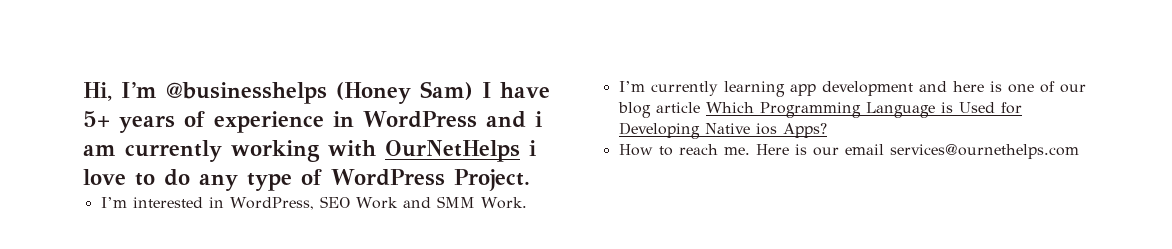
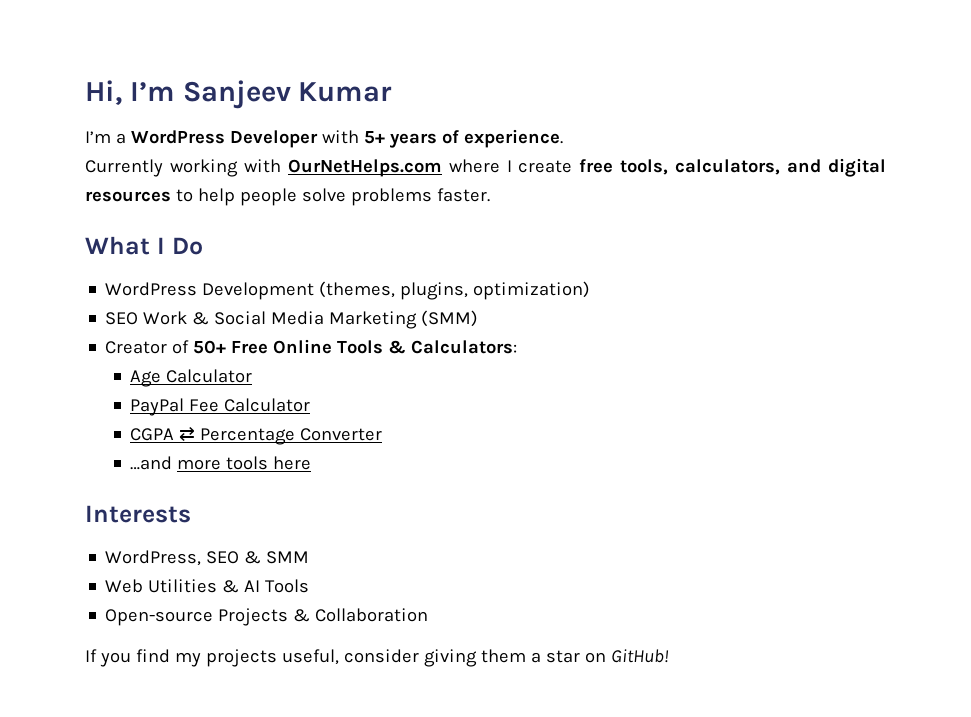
- Hi, I’m @businesshelps (Honey Sam) I have 5+ years of experience in WordPress and i am currently working with OurNetHelps i love to do any type of WordPress Project.
- I’m interested in WordPress, SEO Work and SMM Work.
- I’m currently learning app development and here is one of our blog article Which Programming Language is Used for Developing Native ios Apps?
- How to reach me. Here is our email services@ournethelps.com
+ Hi, I’m Sanjeev Kumar
+ I’m a WordPress Developer with 5+ years of experience.
+ Currently working with OurNetHelps.com where I create free tools, calculators, and digital resources to help people solve problems faster.
+ What I Do
+ WordPress Development (themes, plugins, optimization)
+ SEO Work & Social Media Marketing (SMM)
+ Creator of 50+ Free Online Tools & Calculators:
+ Age Calculator
+ PayPal Fee Calculator
+ CGPA ⇄ Percentage Converter
+ …and more tools here
+ Interests
+ WordPress, SEO & SMM
+ Web Utilities & AI Tools
+ Open-source Projects & Collaboration
+ If you find my projects useful, consider giving them a star on GitHub!

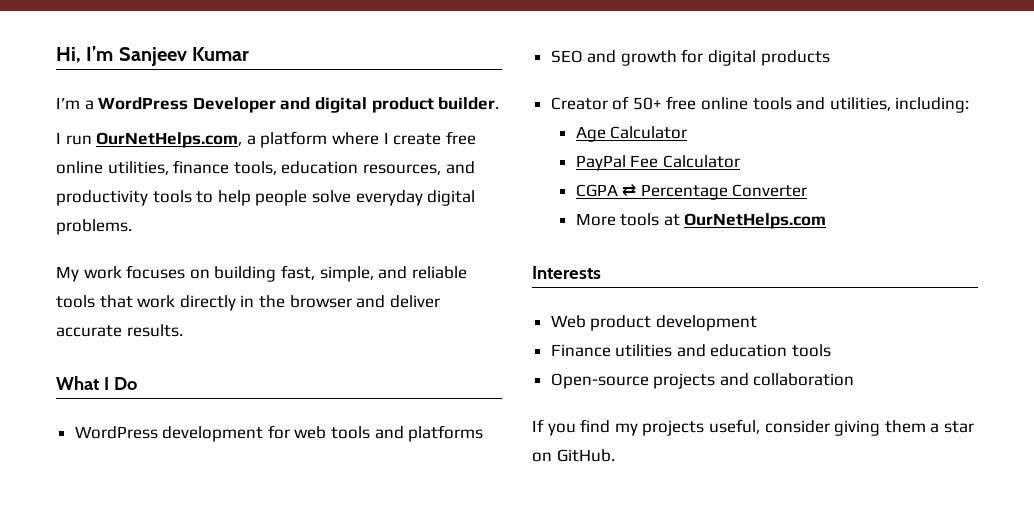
- I’m a WordPress Developer with 5+ years of experience.
- Currently working with OurNetHelps.com where I create free tools, calculators, and digital resources to help people solve problems faster.
+ I’m a WordPress Developer and digital product builder.
+ I run OurNetHelps.com, a platform where I create free online utilities, finance tools, education resources, and productivity tools to help people solve everyday digital problems.
+ My work focuses on building fast, simple, and reliable tools that work directly in the browser and deliver accurate results.
  What I Do
- WordPress Development (themes, plugins, optimization)
- SEO Work & Social Media Marketing (SMM)
- Creator of 50+ Free Online Tools & Calculators:
+ WordPress development for web tools and platforms
+ SEO and growth for digital products
+ Creator of 50+ free online tools and utilities, including:
- …and more tools here
+ More tools at OurNetHelps.com
  Interests
- WordPress, SEO & SMM
- Web Utilities & AI Tools
- Open-source Projects & Collaboration
+ Web product development
+ Finance utilities and education tools
+ Open-source projects and collaboration
- If you find my projects useful, consider giving them a star on GitHub!
+ If you find my projects useful, consider giving them a star on GitHub.

